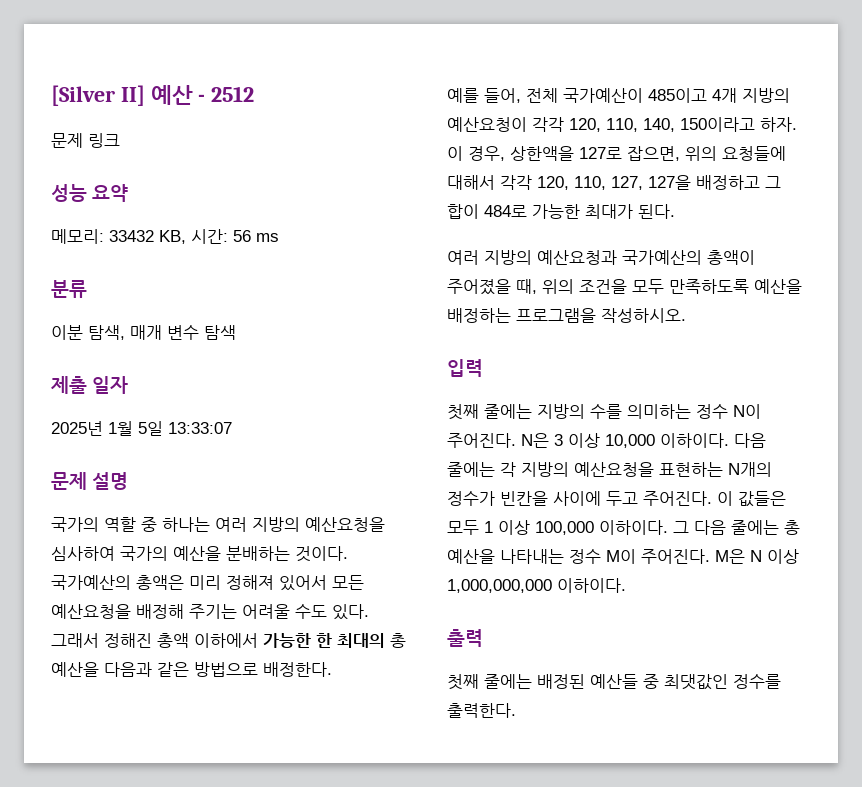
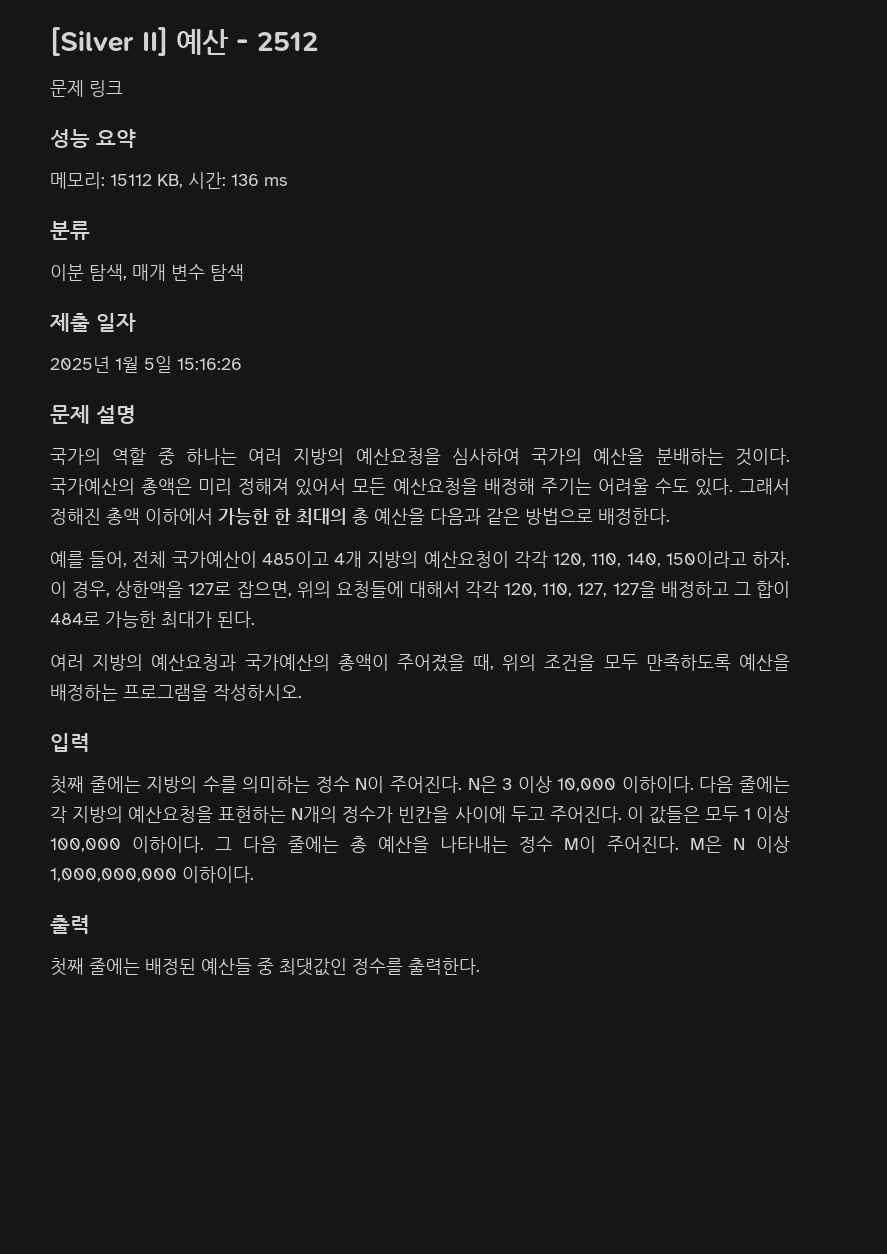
- 메모리: 33432 KB, 시간: 56 ms
+ 메모리: 15112 KB, 시간: 136 ms
- 2025년 1월 5일 13:33:07
+ 2025년 1월 5일 15:16:26

